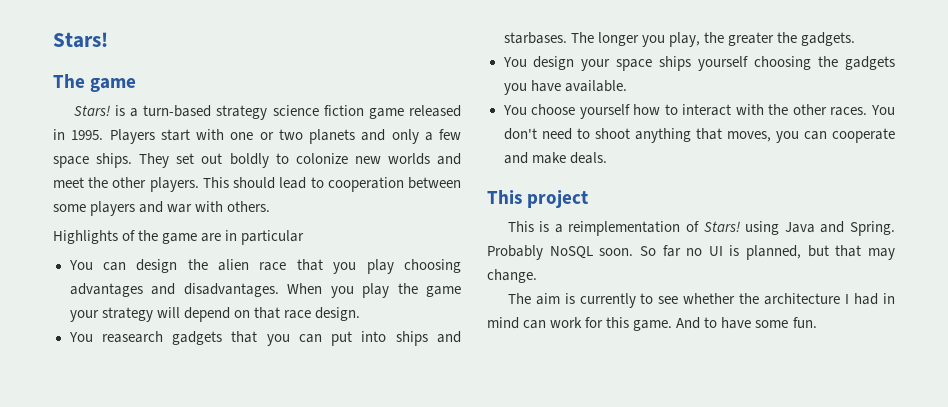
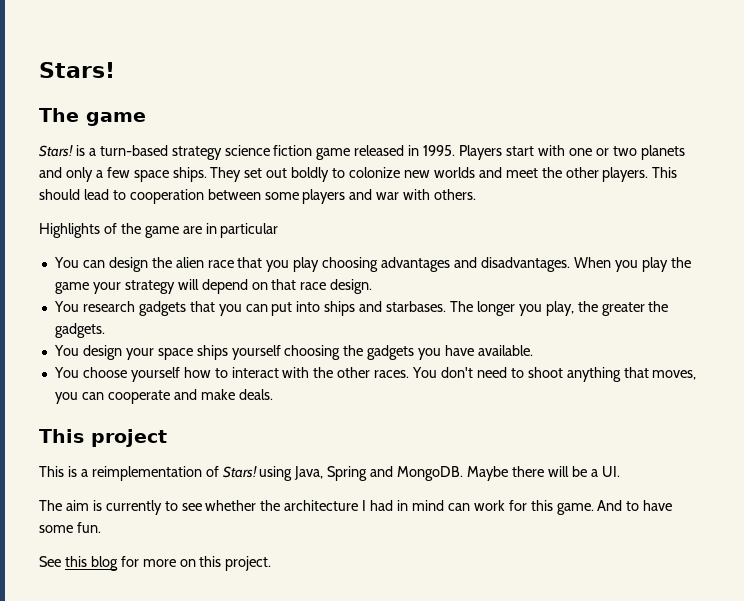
- You reasearch gadgets that you can put into ships and starbases.
+ You research gadgets that you can put into ships and starbases.
- This is a reimplementation of Stars! using Java and Spring. Probably NoSQL soon. So far no UI is planned, but that may change.
+ This is a reimplementation of Stars! using Java, Spring and MongoDB. Maybe there will be a UI.
+ See this blog for more on this project.

